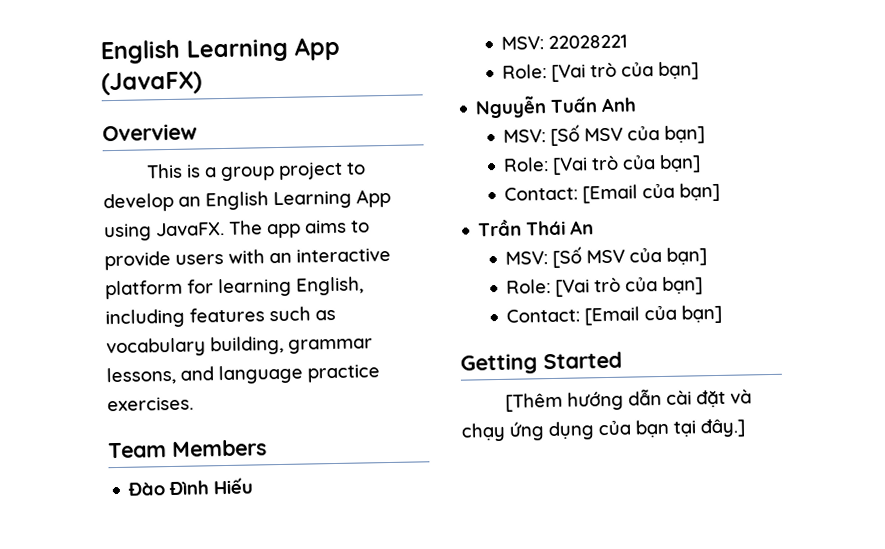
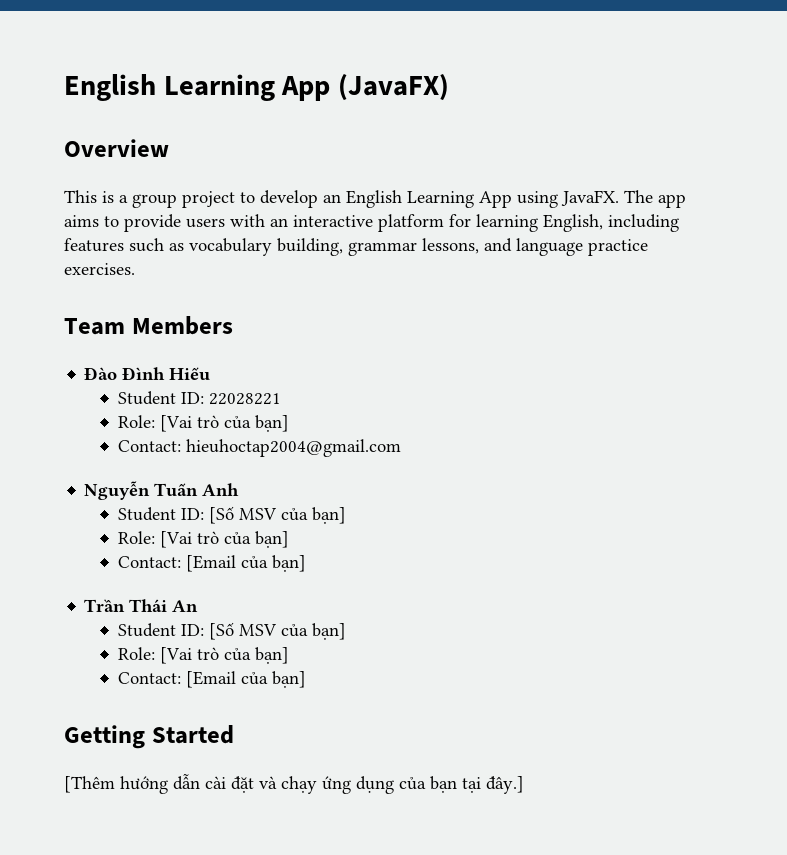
- MSV: 22028221
+ Student ID: 22028221
+ Contact: hieuhoctap2004@gmail.com
  Nguyễn Tuấn Anh
- MSV: [Số MSV của bạn]
+ Student ID: [Số MSV của bạn]
  Trần Thái An
- MSV: [Số MSV của bạn]
+ Student ID: [Số MSV của bạn]

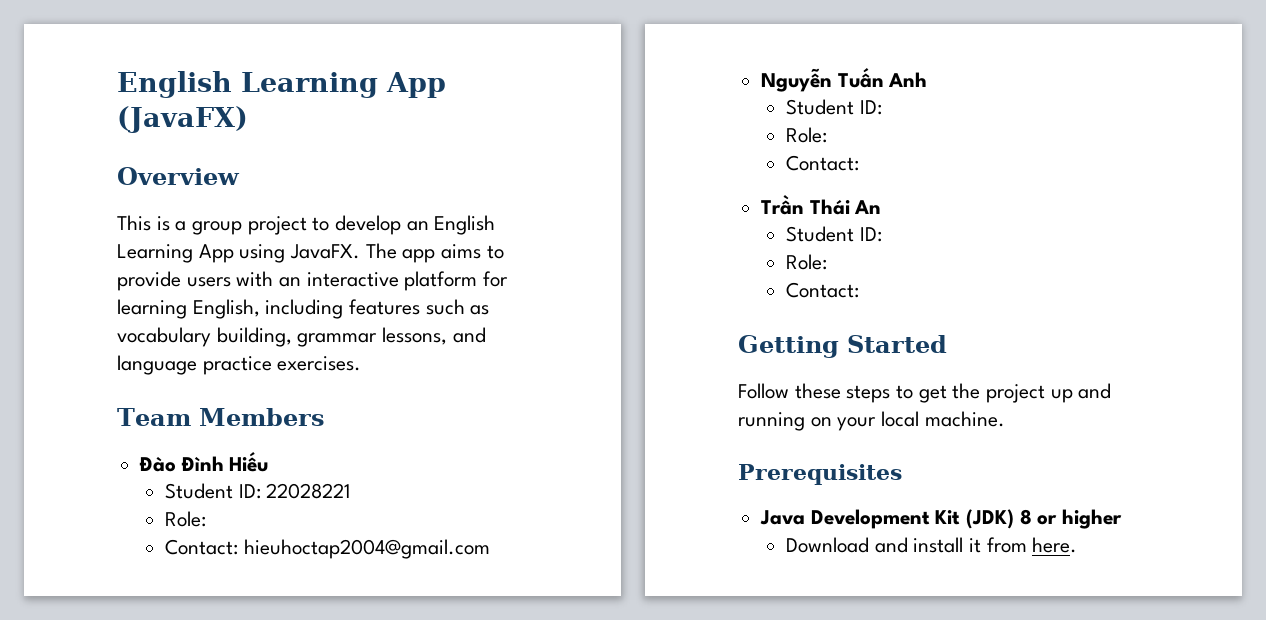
  Student ID: 22028221
- Role: [Vai trò của bạn]
+ Role:
  Nguyễn Tuấn Anh
- Student ID: [Số MSV của bạn]
- Role: [Vai trò của bạn]
- Contact: [Email của bạn]
+ Student ID:
+ Role:
+ Contact:
  Trần Thái An
- Student ID: [Số MSV của bạn]
- Role: [Vai trò của bạn]
- Contact: [Email của bạn]
+ Student ID:
+ Role:
+ Contact:
  Getting Started
- [Thêm hướng dẫn cài đặt và chạy ứng dụng của bạn tại đây.]
+ Follow these steps to get the project up and running on your local machine.
+ Prerequisites
+ Java Development Kit (JDK) 8 or higher
+ Download and install it from here.

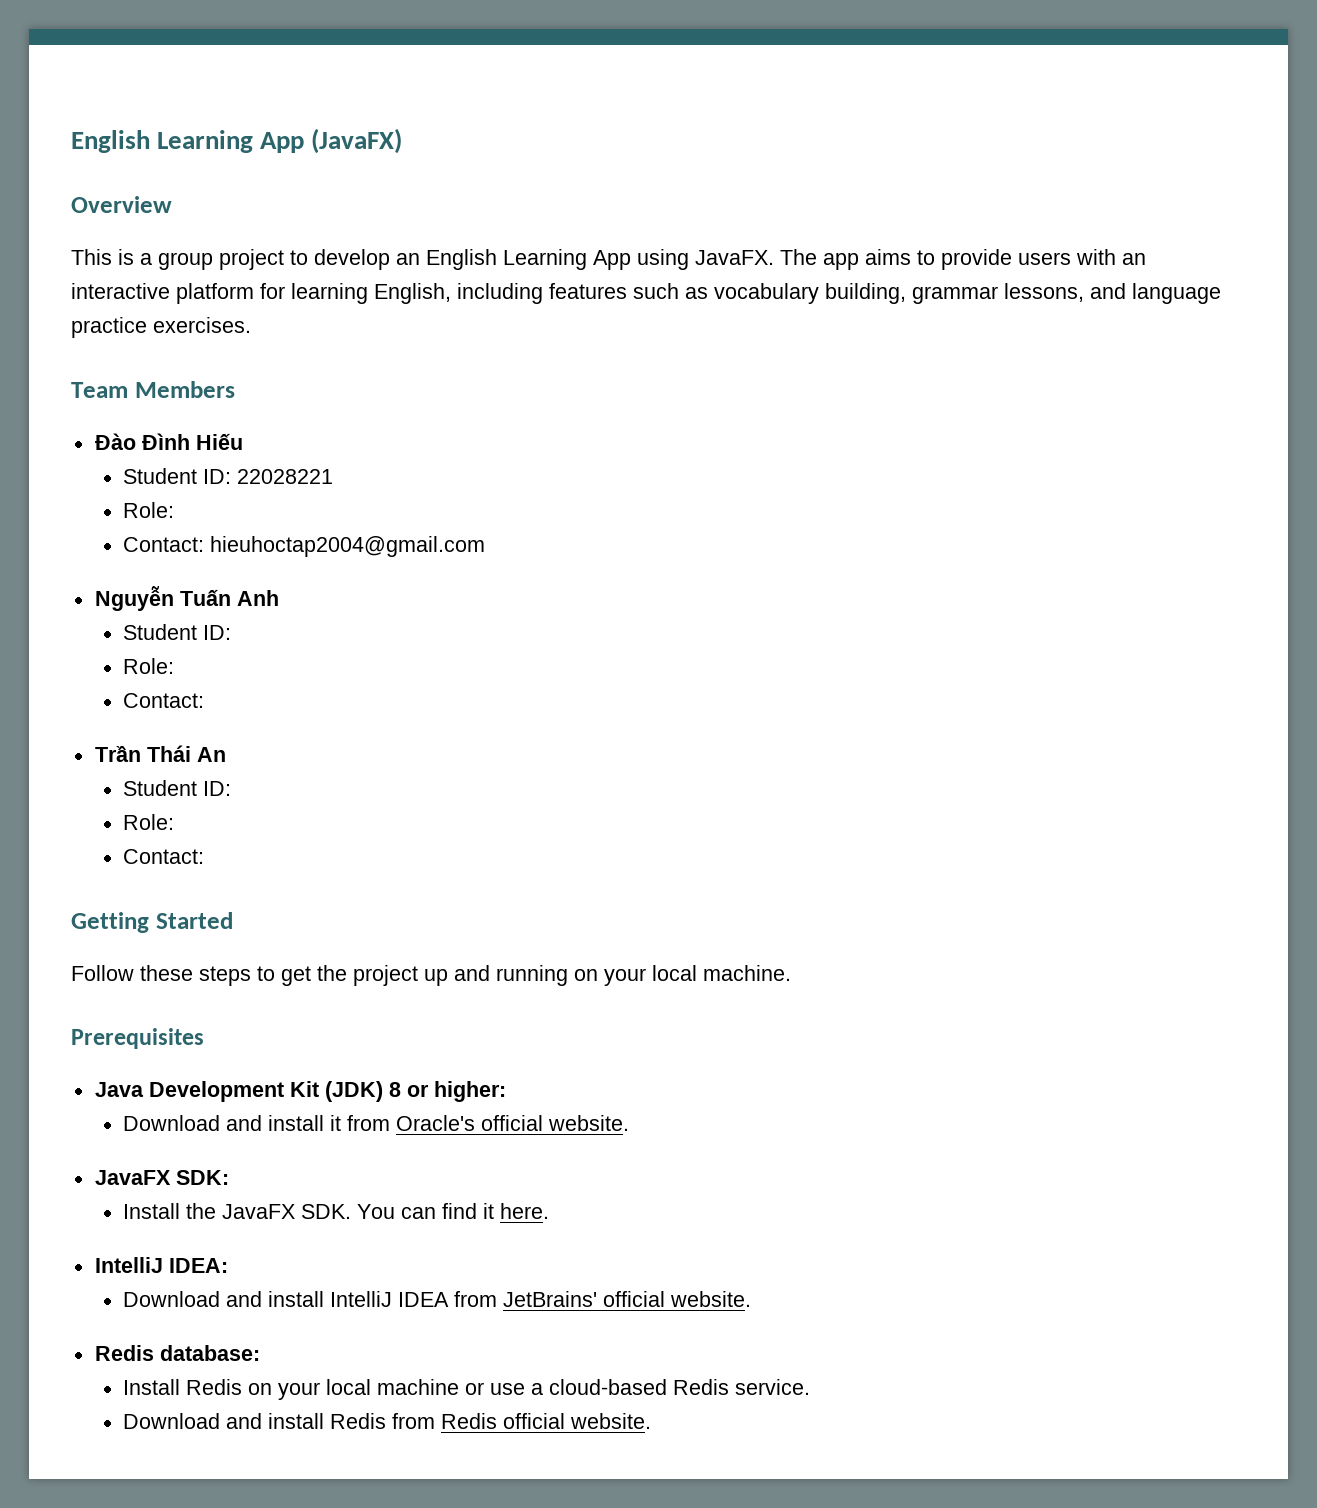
- Java Development Kit (JDK) 8 or higher
+ Java Development Kit (JDK) 8 or higher:
- Download and install it from here.
+ Download and install it from Oracle's official website.
+ JavaFX SDK:
+ Install the JavaFX SDK. You can find it here.
+ IntelliJ IDEA:
+ Download and install IntelliJ IDEA from JetBrains' official website.
+ Redis database:
+ Install Redis on your local machine or use a cloud-based Redis service.
+ Download and install Redis from Redis official website.

